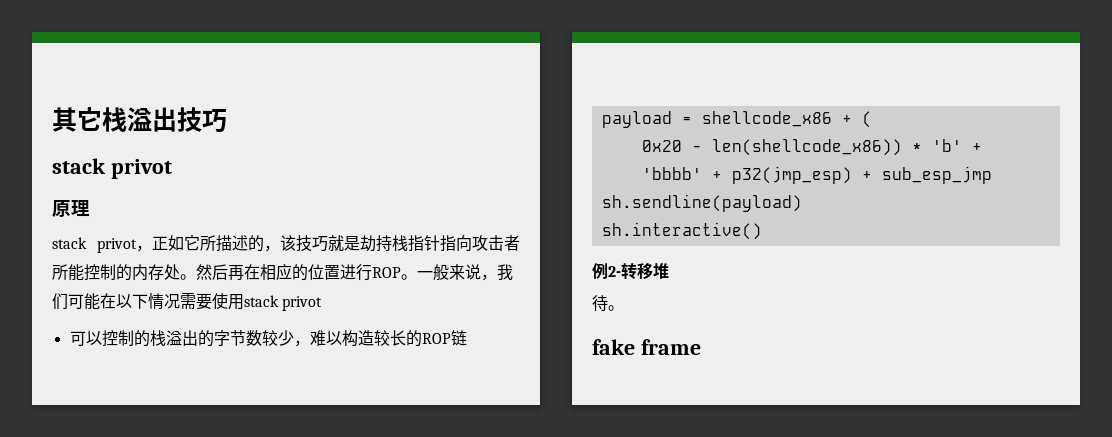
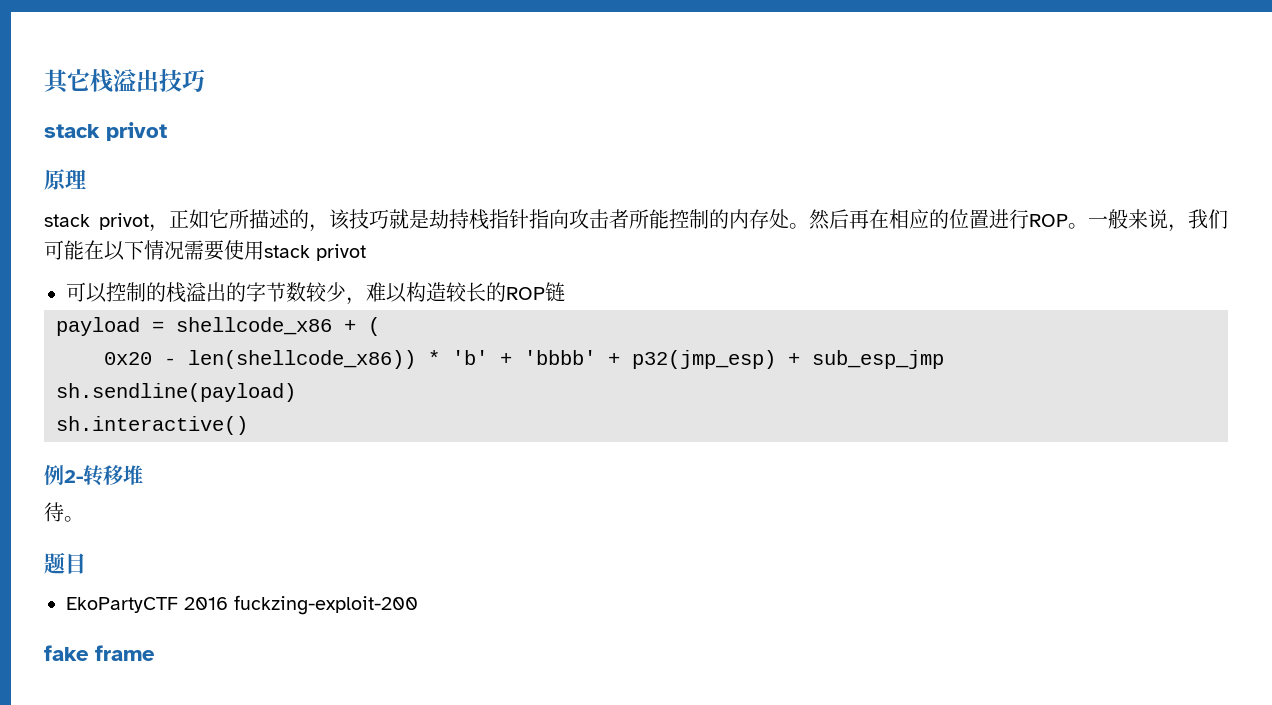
+ 题目
+ EkoPartyCTF 2016 fuckzing-exploit-200

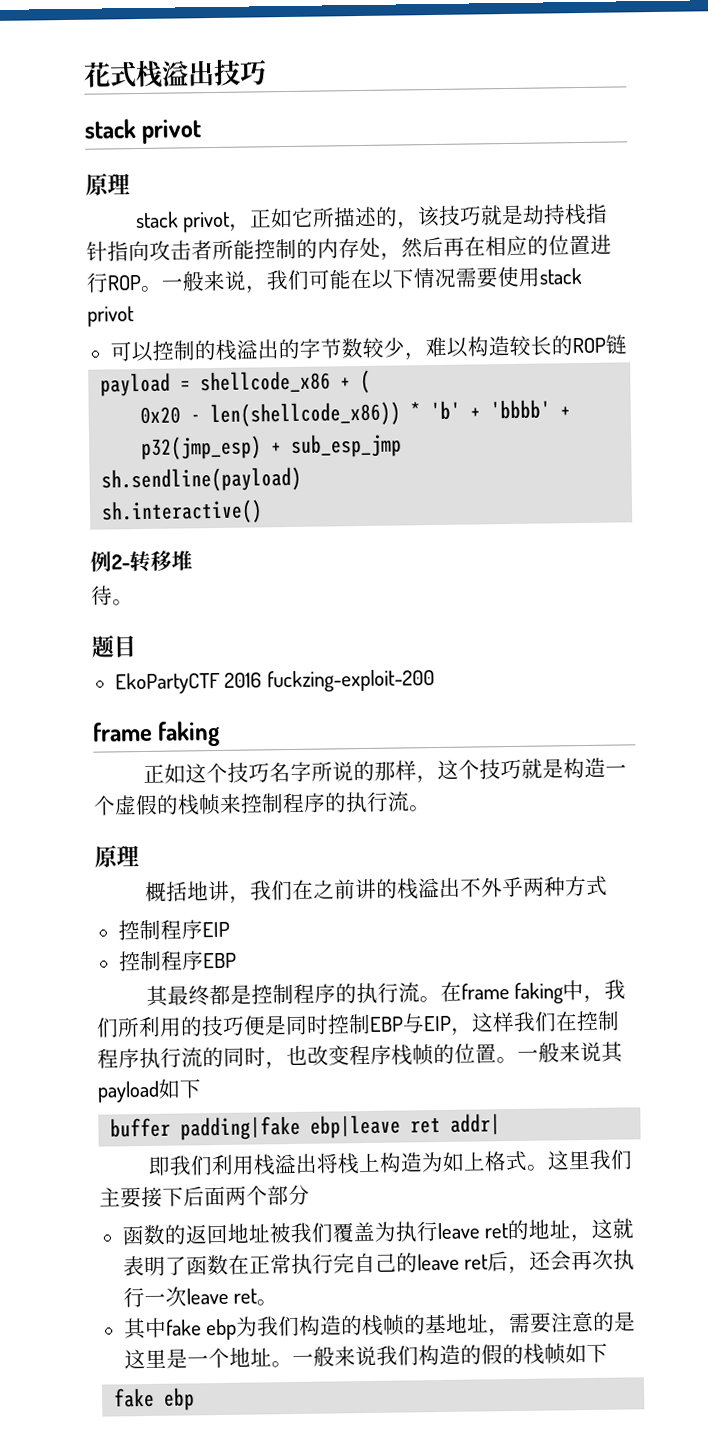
- 其它栈溢出技巧
+ 花式栈溢出技巧
- stack privot，正如它所描述的，该技巧就是劫持栈指针指向攻击者所能控制的内存处。然后再在相应的位置进行ROP。
+ stack privot，正如它所描述的，该技巧就是劫持栈指针指向攻击者所能控制的内存处，然后再在相应的位置进行ROP。
  EkoPartyCTF 2016 fuckzing-exploit-200
- fake frame
+ frame faking
+ 正如这个技巧名字所说的那样，这个技巧就是构造一个虚假的栈帧来控制程序的执行流。
+ 原理
+ 概括地讲，我们在之前讲的栈溢出不外乎两种方式
+ 控制程序EIP
+ 控制程序EBP
+ 其最终都是控制程序的执行流。在frame faking中，我们所利用的技巧便是同时控制EBP与EIP，这样我们在控制程序执行流的同时，也改变程序栈帧的位置。一般来说其payload如下
+ buffer padding|fake ebp|leave ret addr|
+ 即我们利用栈溢出将栈上构造为如上格式。这里我们主要接下后面两个部分
+ 函数的返回地址被我们覆盖为执行leave ret的地址，这就表明了函数在正常执行完自己的leave ret后，还会再次执行一次leave ret。
+ 其中fake ebp为我们构造的栈帧的基地址，需要注意的是这里是一个地址。一般来说我们构造的假的栈帧如下
+ fake ebp

